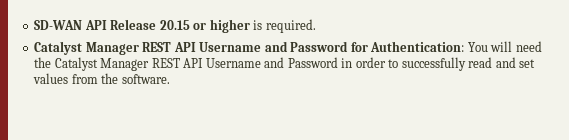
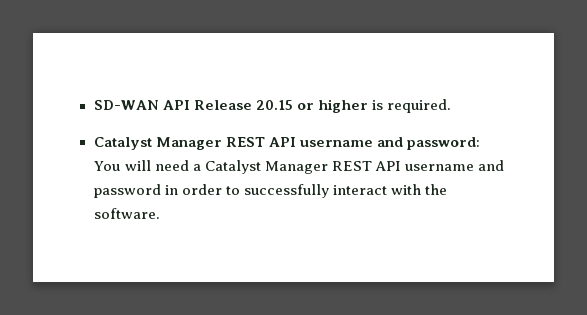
- Catalyst Manager REST API Username and Password for Authentication: You will need the Catalyst Manager REST API Username and Password in order to successfully read and set values from the software.
+ Catalyst Manager REST API username and password: You will need a Catalyst Manager REST API username and password in order to successfully interact with the software.

